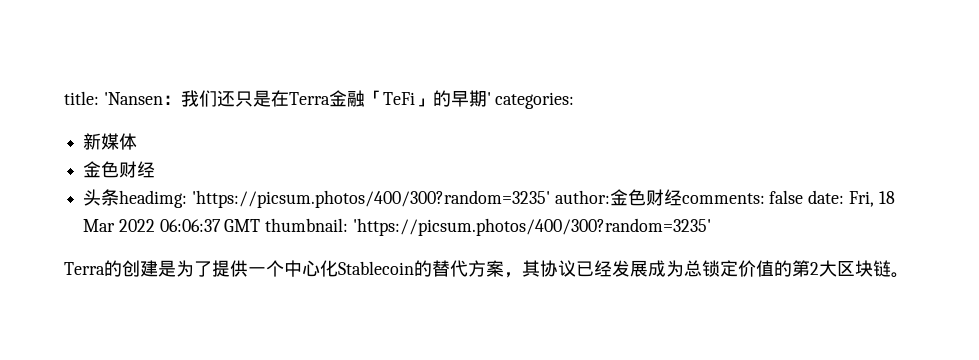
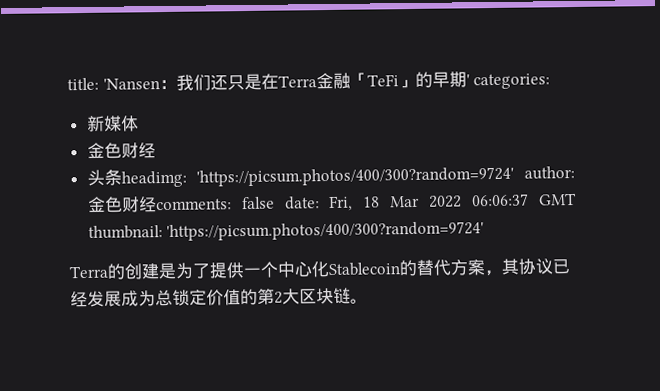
- 头条headimg: 'https://picsum.photos/400/300?random=3235' author:金色财经comments: false date: Fri, 18 Mar 2022 06:06:37 GMT thumbnail: 'https://picsum.photos/400/300?random=3235'
+ 头条headimg: 'https://picsum.photos/400/300?random=9724' author:金色财经comments: false date: Fri, 18 Mar 2022 06:06:37 GMT thumbnail: 'https://picsum.photos/400/300?random=9724'

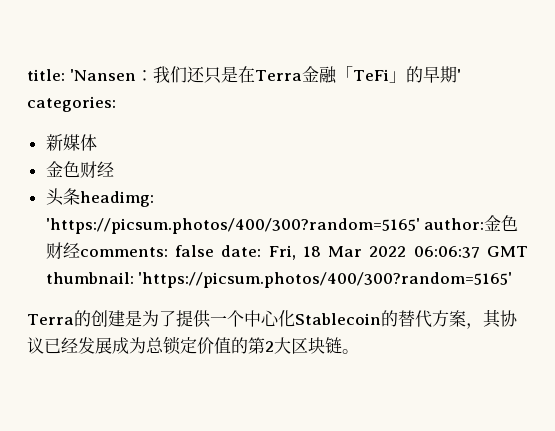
- 头条headimg: 'https://picsum.photos/400/300?random=9724' author:金色财经comments: false date: Fri, 18 Mar 2022 06:06:37 GMT thumbnail: 'https://picsum.photos/400/300?random=9724'
+ 头条headimg: 'https://picsum.photos/400/300?random=5165' author:金色财经comments: false date: Fri, 18 Mar 2022 06:06:37 GMT thumbnail: 'https://picsum.photos/400/300?random=5165'

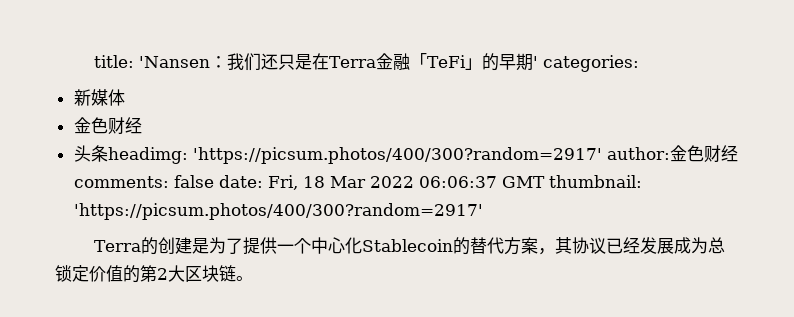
- 头条headimg: 'https://picsum.photos/400/300?random=5165' author:金色财经comments: false date: Fri, 18 Mar 2022 06:06:37 GMT thumbnail: 'https://picsum.photos/400/300?random=5165'
+ 头条headimg: 'https://picsum.photos/400/300?random=2917' author:金色财经comments: false date: Fri, 18 Mar 2022 06:06:37 GMT thumbnail: 'https://picsum.photos/400/300?random=2917'

